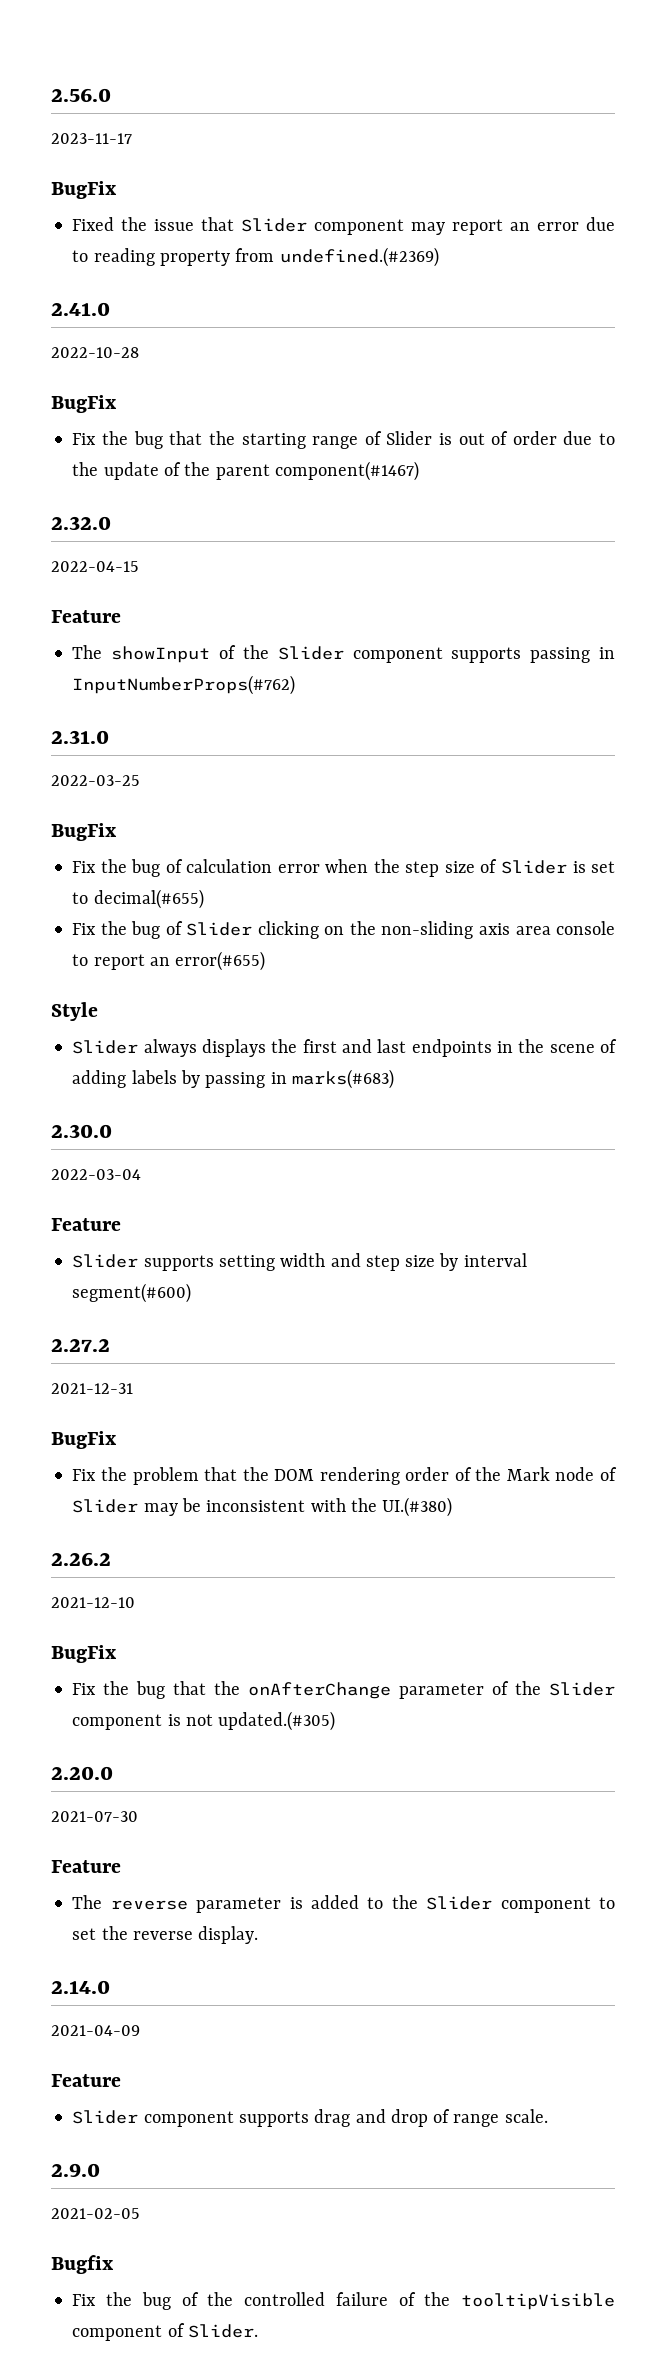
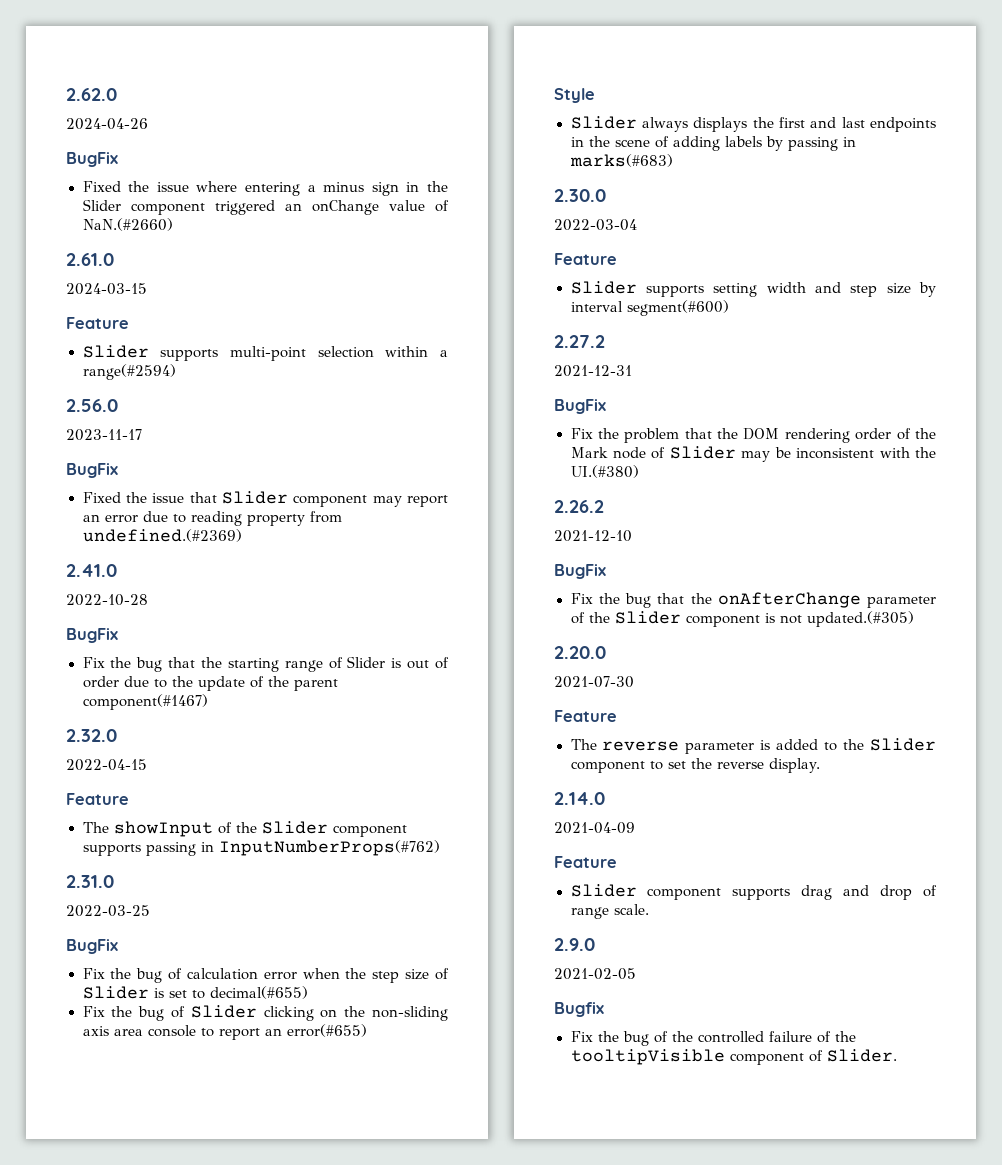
+ 2.62.0
+ 2024-04-26
+ BugFix
+ Fixed the issue where entering a minus sign in the Slider component triggered an onChange value of NaN.(#2660)
+ 2.61.0
+ 2024-03-15
+ Feature
+ Slider supports multi-point selection within a range(#2594)

